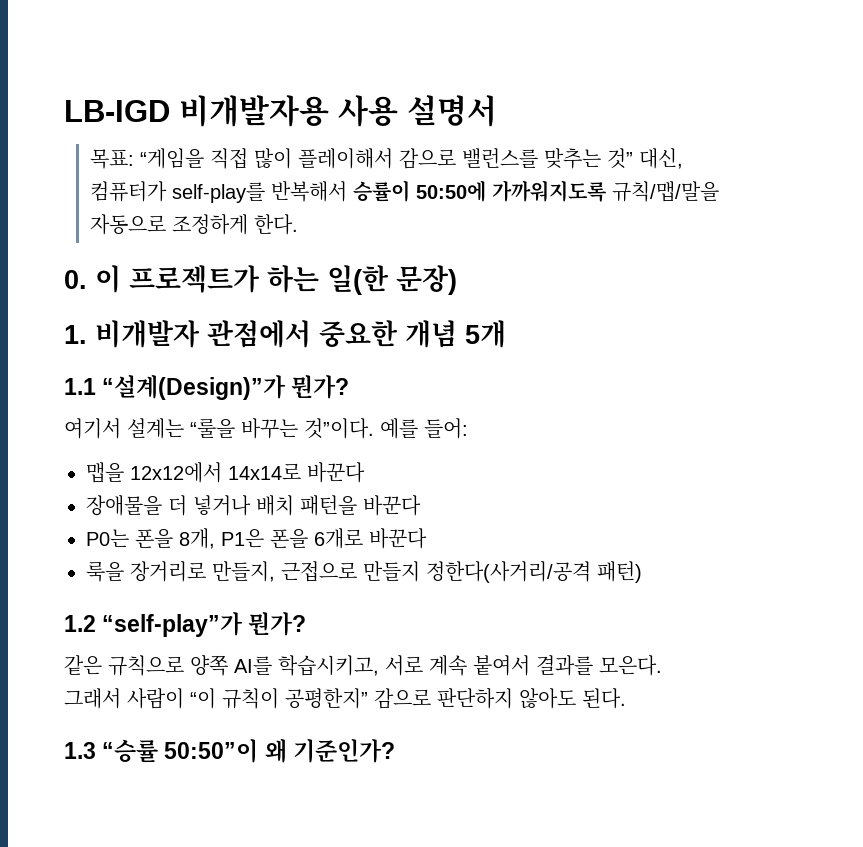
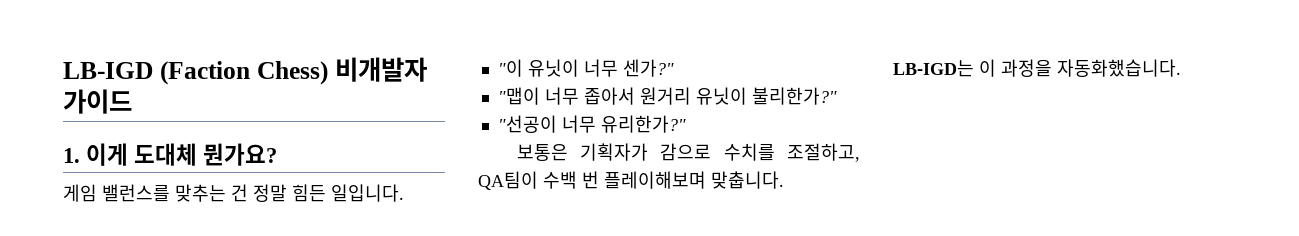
- LB-IGD 비개발자용 사용 설명서
- 목표: “게임을 직접 많이 플레이해서 감으로 밸런스를 맞추는 것” 대신,
- 컴퓨터가 self-play를 반복해서 승률이 50:50에 가까워지도록 규칙/맵/말을 자동으로 조정하게 한다.
- 0. 이 프로젝트가 하는 일(한 문장)
- 1. 비개발자 관점에서 중요한 개념 5개
- 1.1 “설계(Design)”가 뭔가?
- 여기서 설계는 “룰을 바꾸는 것”이다. 예를 들어:
- 맵을 12x12에서 14x14로 바꾼다
- 장애물을 더 넣거나 배치 패턴을 바꾼다
- P0는 폰을 8개, P1은 폰을 6개로 바꾼다
- 룩을 장거리로 만들지, 근접으로 만들지 정한다(사거리/공격 패턴)
- 1.2 “self-play”가 뭔가?
- 같은 규칙으로 양쪽 AI를 학습시키고, 서로 계속 붙여서 결과를 모은다.
- 그래서 사람이 “이 규칙이 공평한지” 감으로 판단하지 않아도 된다.
- 1.3 “승률 50:50”이 왜 기준인가?
+ LB-IGD (Faction Chess) 비개발자 가이드
+ 1. 이게 도대체 뭔가요?
+ 게임 밸런스를 맞추는 건 정말 힘든 일입니다.
+ "이 유닛이 너무 센가?"
+ "맵이 너무 좁아서 원거리 유닛이 불리한가?"
+ "선공이 너무 유리한가?"
+ 보통은 기획자가 감으로 수치를 조절하고, QA팀이 수백 번 플레이해보며 맞춥니다. LB-IGD는 이 과정을 자동화했습니다.

